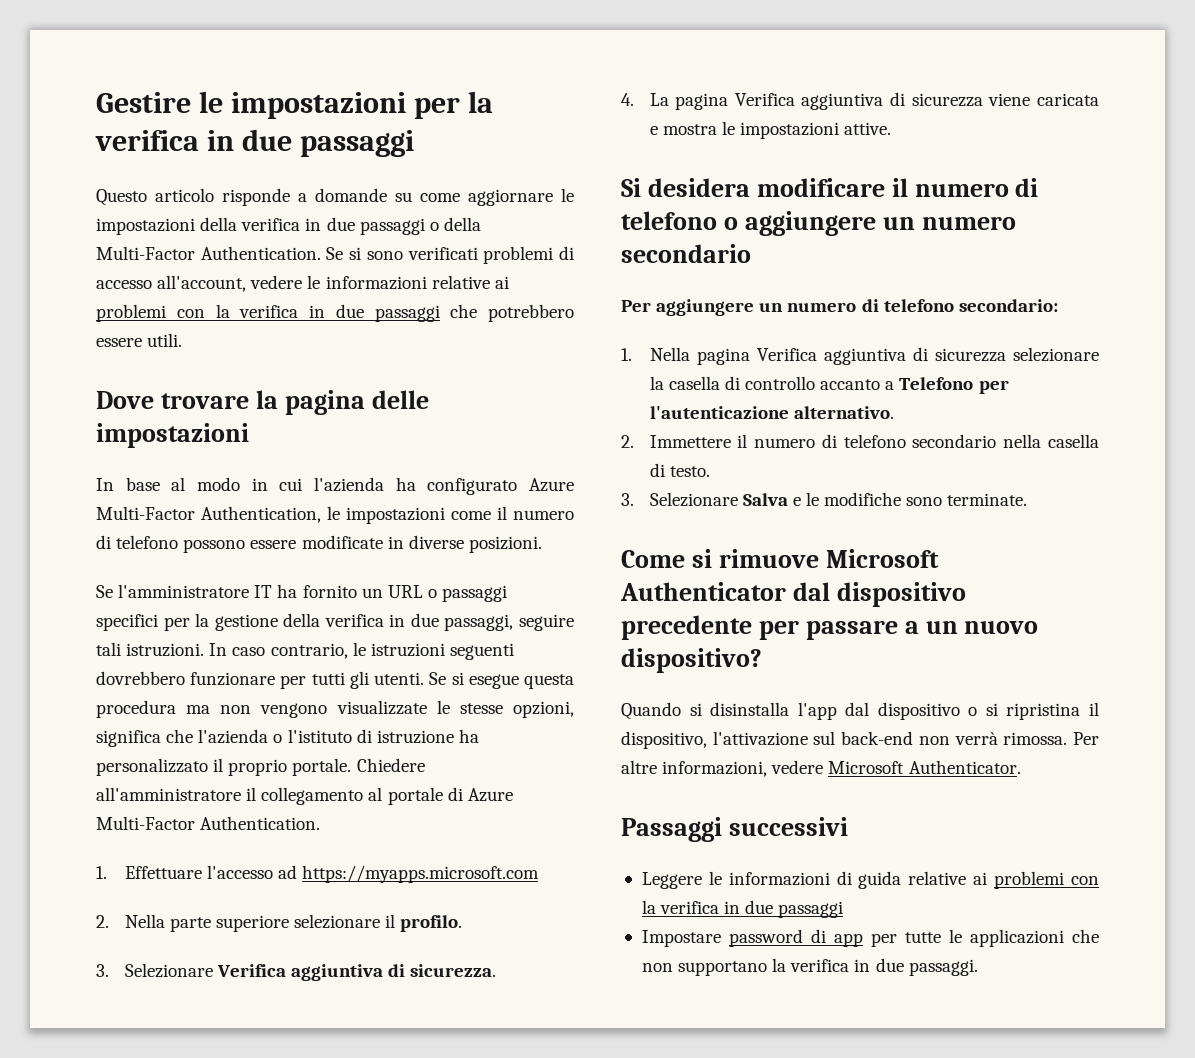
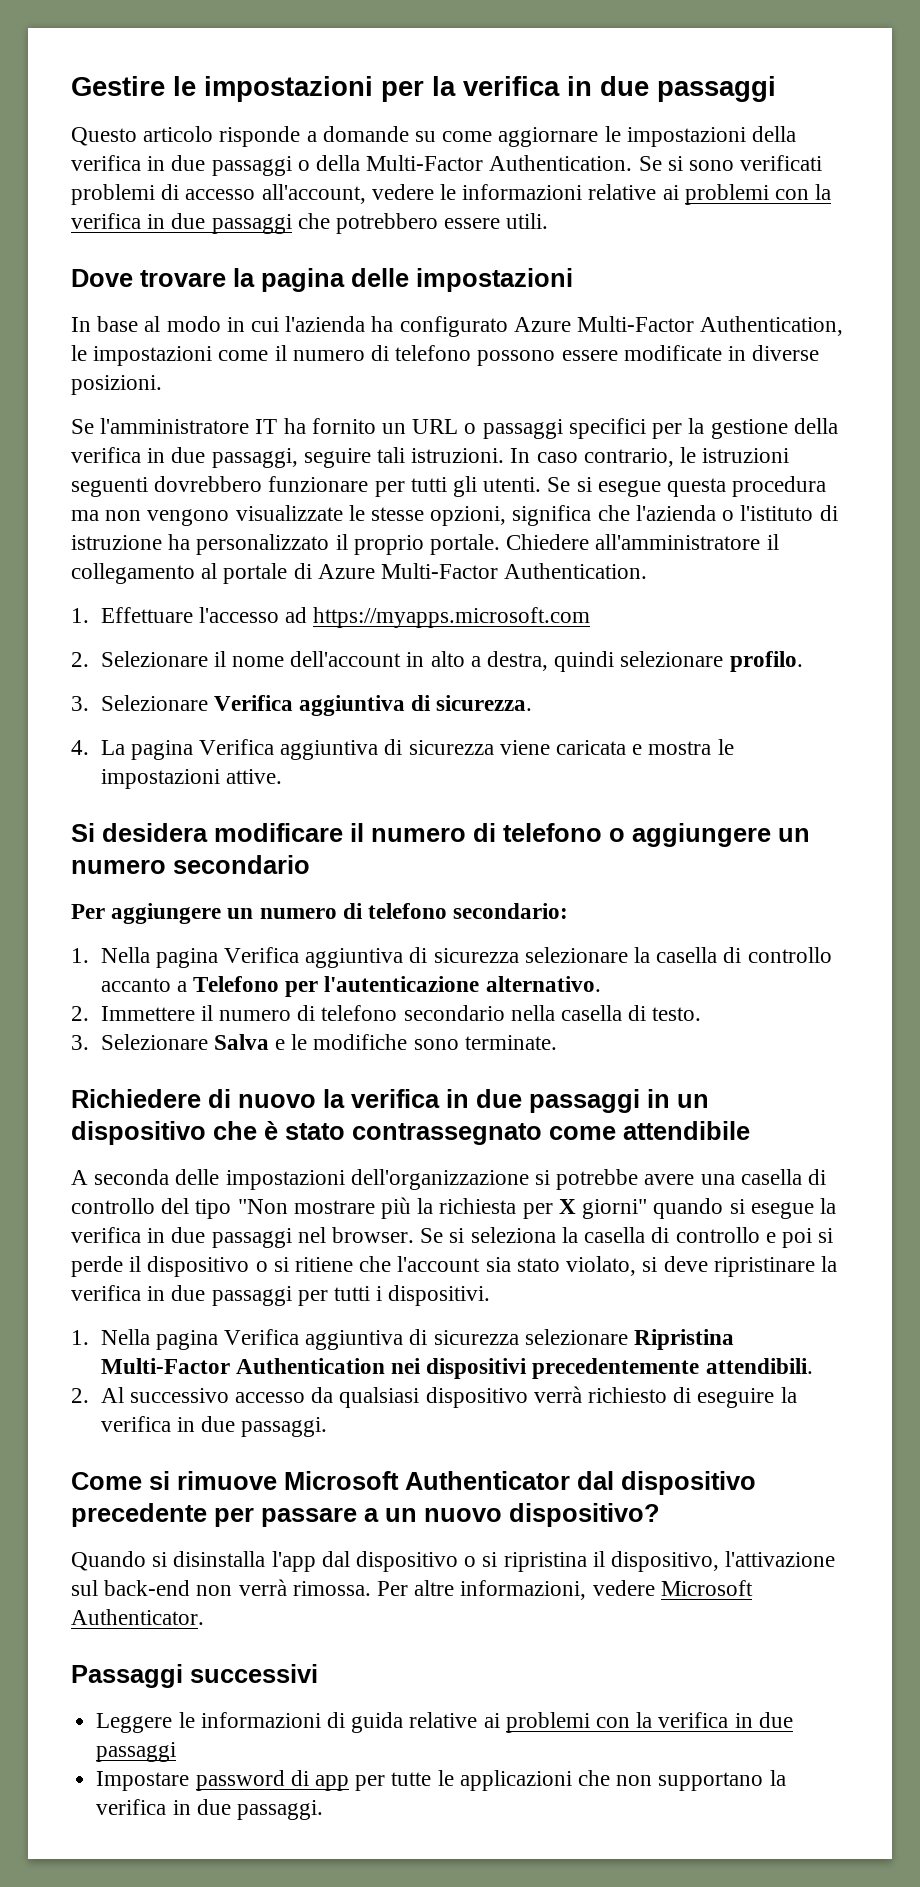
- 2. Nella parte superiore selezionare il profilo.
+ 2. Selezionare il nome dell'account in alto a destra, quindi selezionare profilo.
+ Richiedere di nuovo la verifica in due passaggi in un dispositivo che è stato contrassegnato come attendibile
+ A seconda delle impostazioni dell'organizzazione si potrebbe avere una casella di controllo del tipo "Non mostrare più la richiesta per X giorni" quando si esegue la verifica in due passaggi nel browser. Se si seleziona la casella di controllo e poi si perde il dispositivo o si ritiene che l'account sia stato violato, si deve ripristinare la verifica in due passaggi per tutti i dispositivi.
+ 1. Nella pagina Verifica aggiuntiva di sicurezza selezionare Ripristina Multi-Factor Authentication nei dispositivi precedentemente attendibili.
+ 2. Al successivo accesso da qualsiasi dispositivo verrà richiesto di eseguire la verifica in due passaggi.

